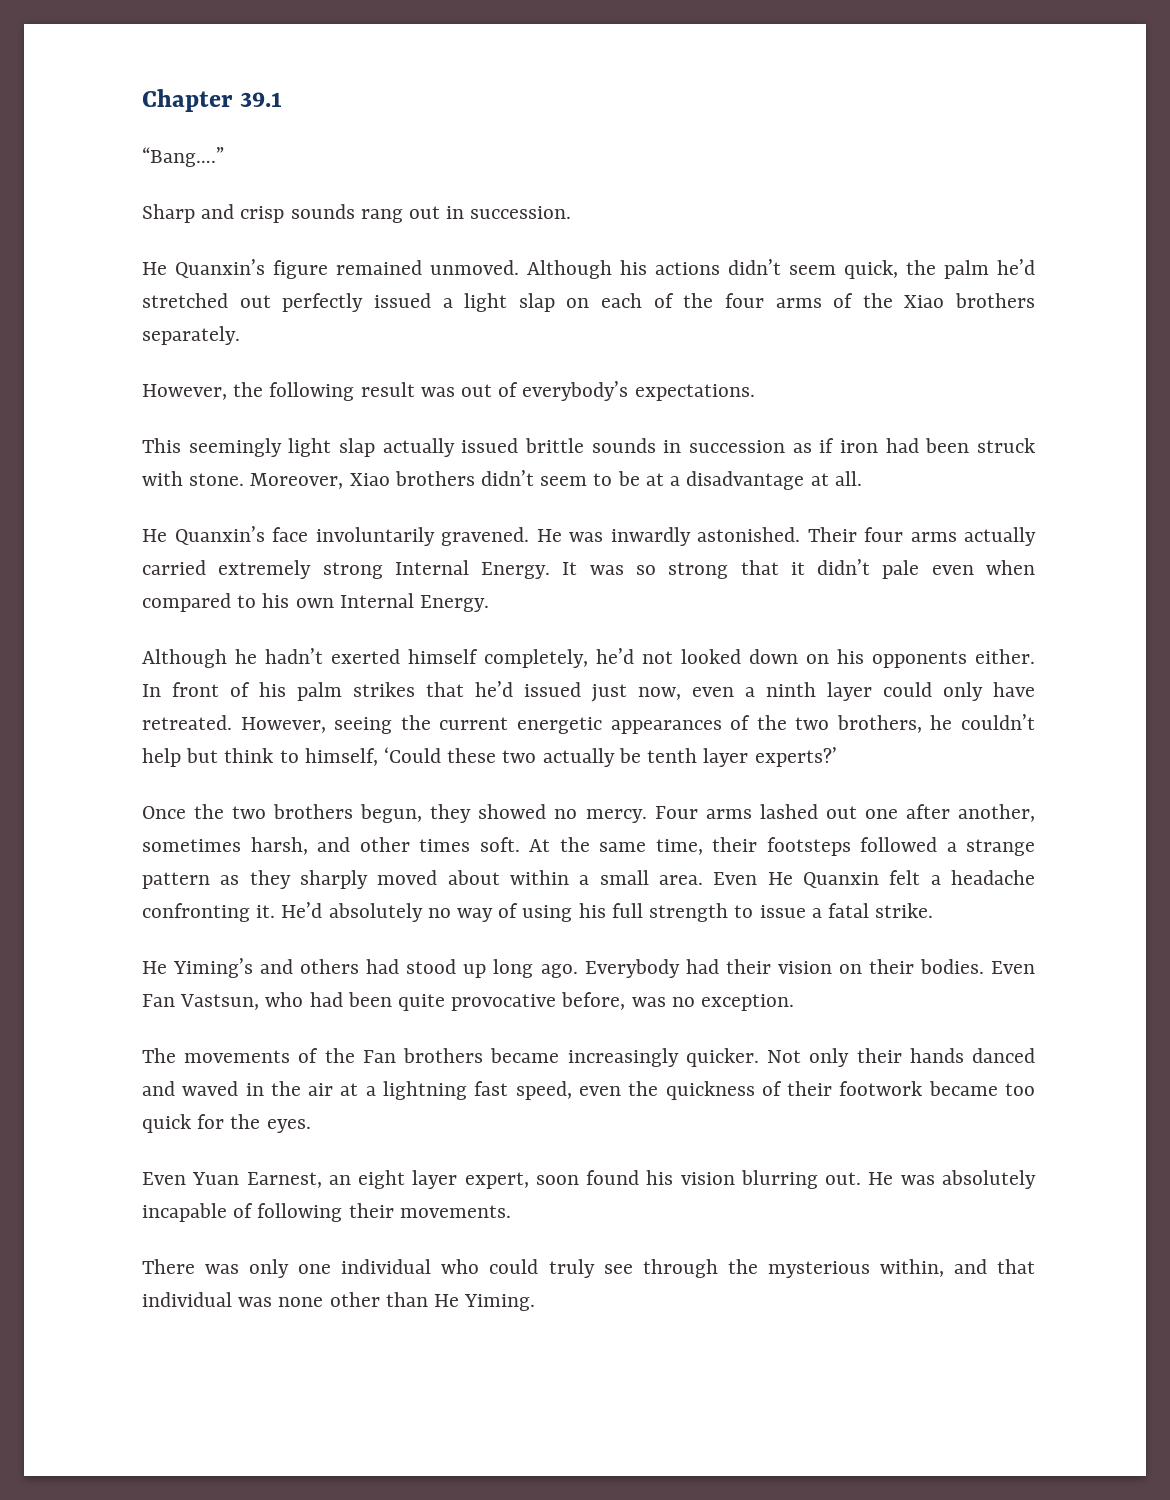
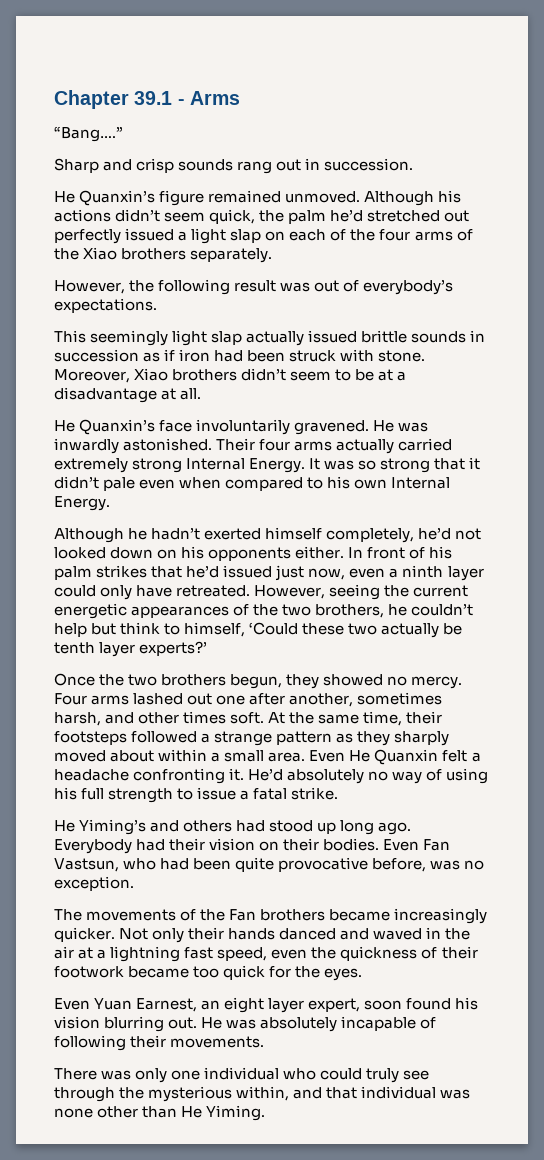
- Chapter 39.1
+ Chapter 39.1 - Arms

